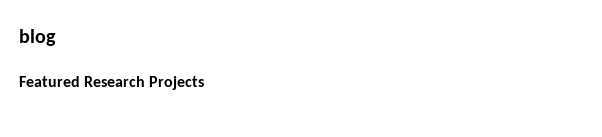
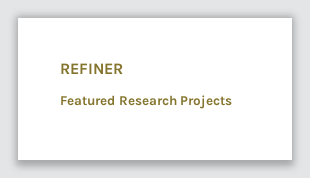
- blog
+ REFINER

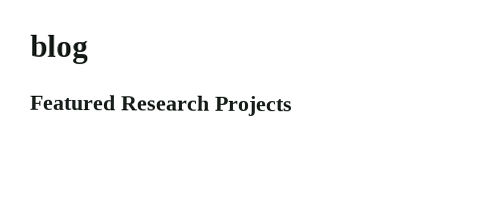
- REFINER
+ blog

